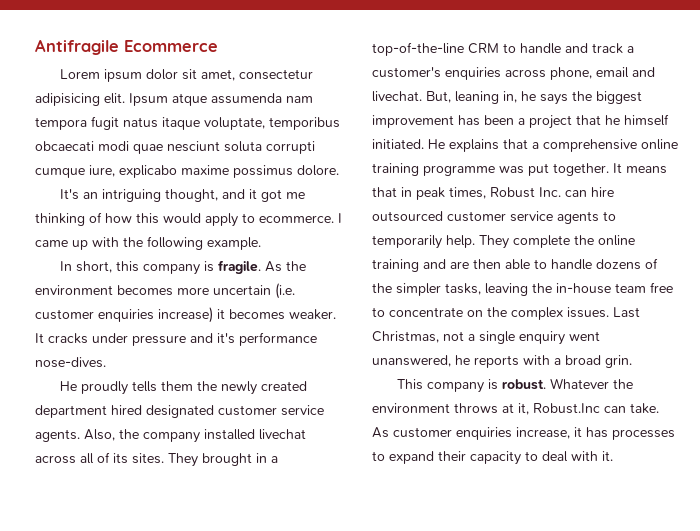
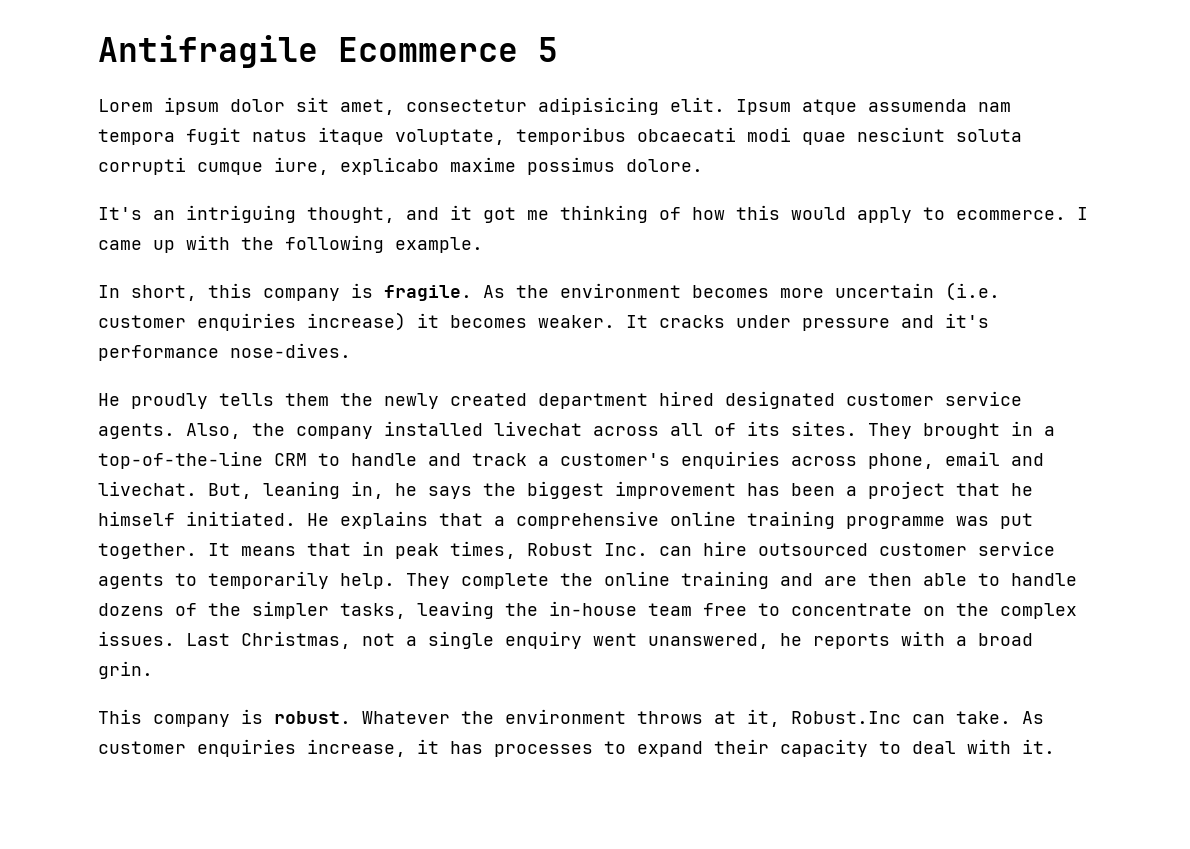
- Antifragile Ecommerce
+ Antifragile Ecommerce 5

